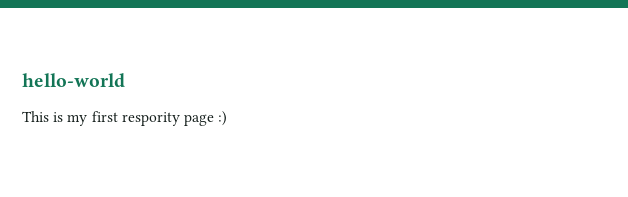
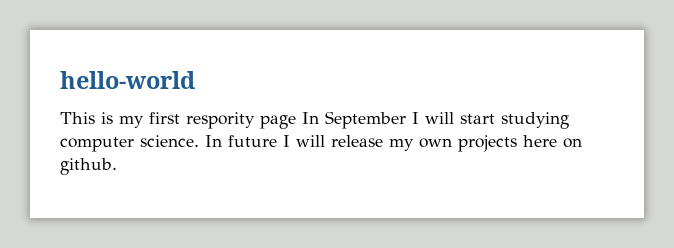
- This is my first respority page :)
+ This is my first respority page In September I will start studying computer science. In future I will release my own projects here on github.

